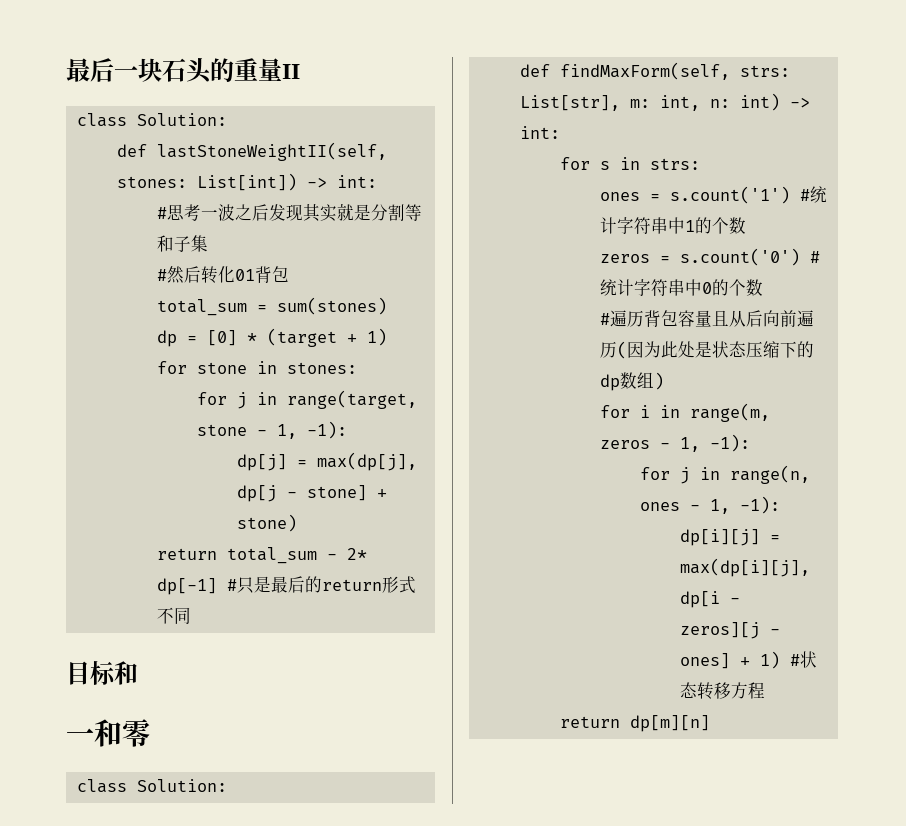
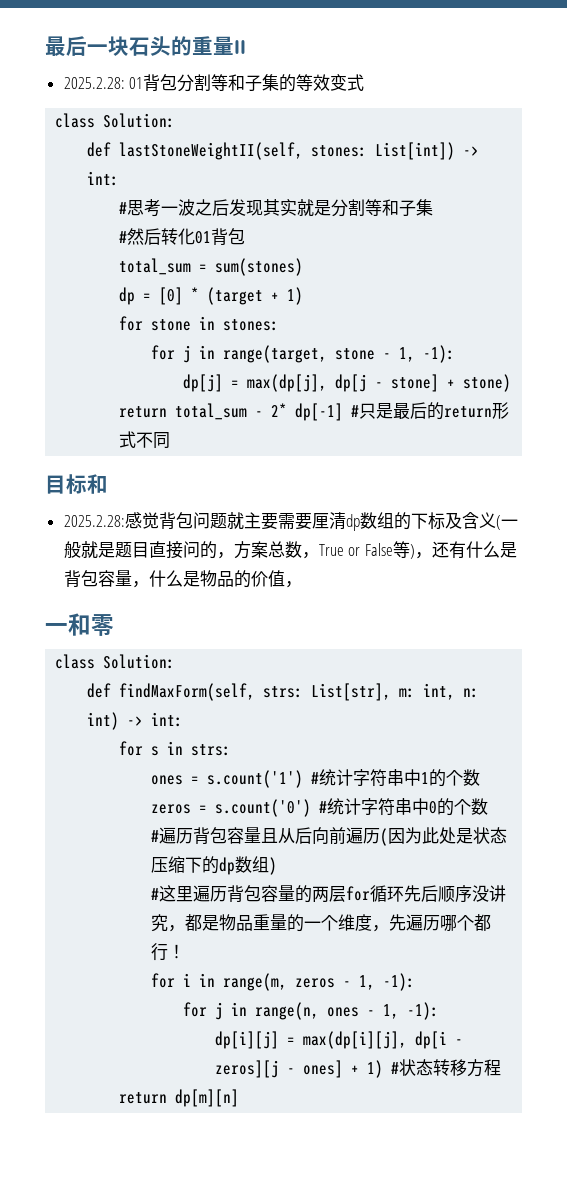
+ 2025.2.28: 01背包分割等和子集的等效变式
+ 2025.2.28:感觉背包问题就主要需要厘清dp数组的下标及含义(一般就是题目直接问的，方案总数，True or False等)，还有什么是背包容量，什么是物品的价值，
+ #这里遍历背包容量的两层for循环先后顺序没讲究，都是物品重量的一个维度，先遍历哪个都行！

